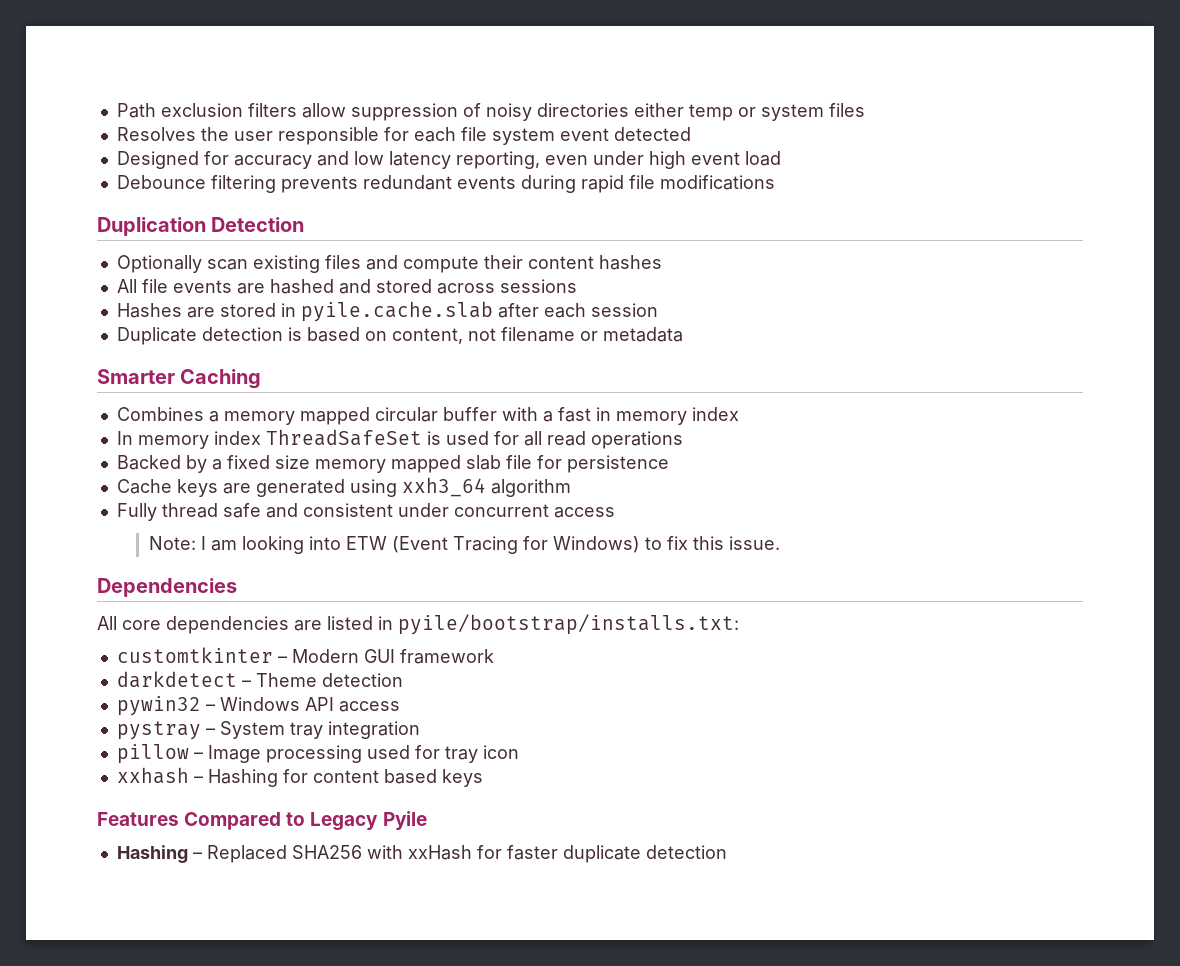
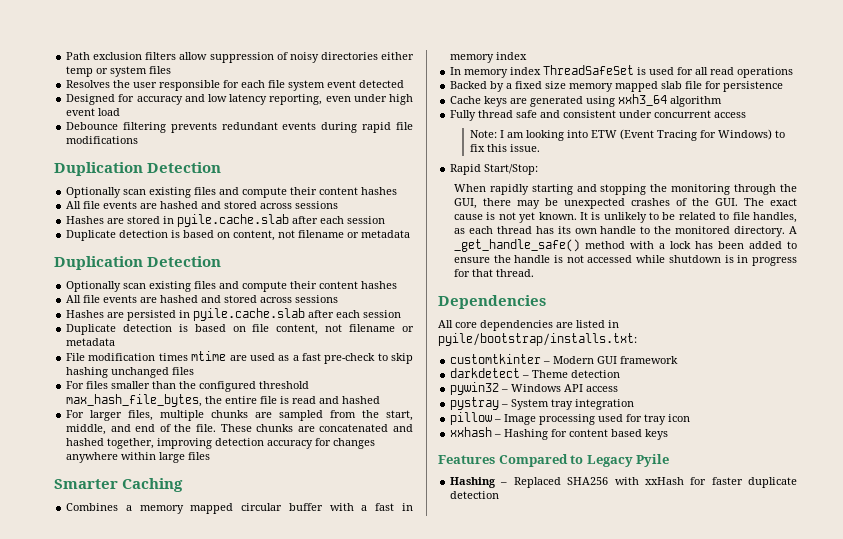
  Duplicate detection is based on content, not filename or metadata
+ Duplication Detection
+ Optionally scan existing files and compute their content hashes
+ All file events are hashed and stored across sessions
+ Hashes are persisted in pyile.cache.slab after each session
+ Duplicate detection is based on file content, not filename or metadata
+ File modification times mtime are used as a fast pre-check to skip hashing unchanged files
+ For files smaller than the configured threshold max_hash_file_bytes, the entire file is read and hashed
+ For larger files, multiple chunks are sampled from the start, middle, and end of the file. These chunks are concatenated and hashed together, improving detection accuracy for changes anywhere within large files
+ Rapid Start/Stop:
+ When rapidly starting and stopping the monitoring through the GUI, there may be unexpected crashes of the GUI. The exact cause is not yet known. It is unlikely to be related to file handles, as each thread has its own handle to the monitored directory. A _get_handle_safe() method with a lock has been added to ensure the handle is not accessed while shutdown is in progress for that thread.

